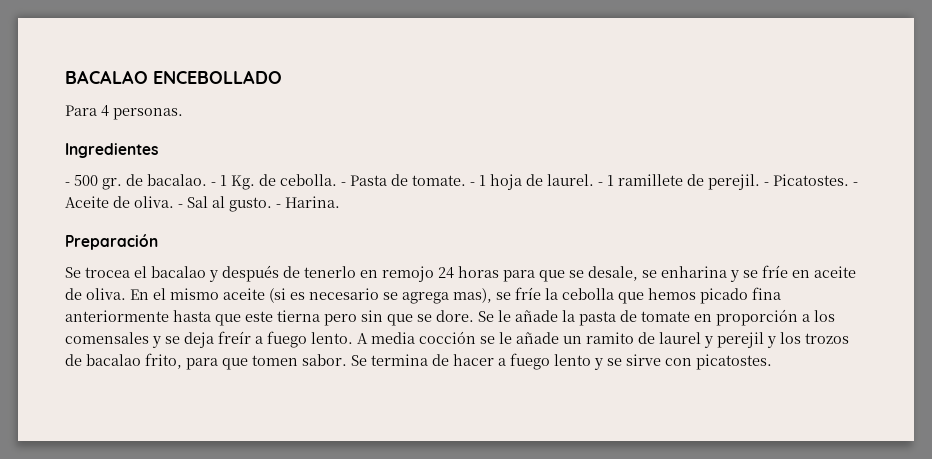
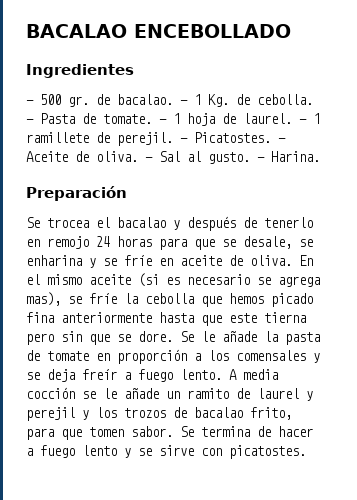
- Para 4 personas.

